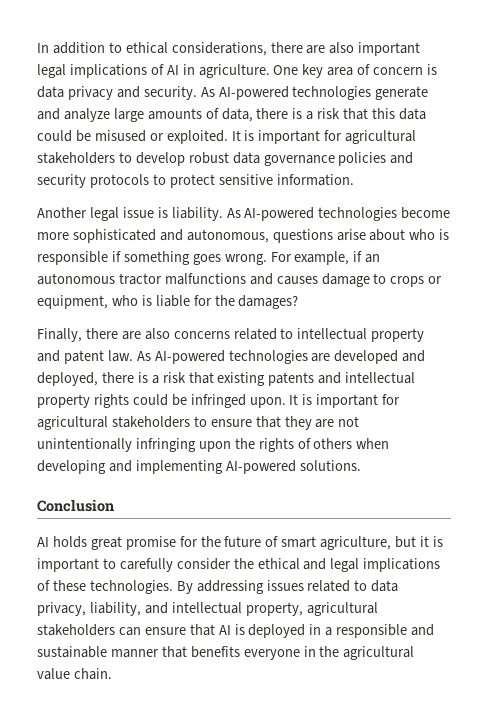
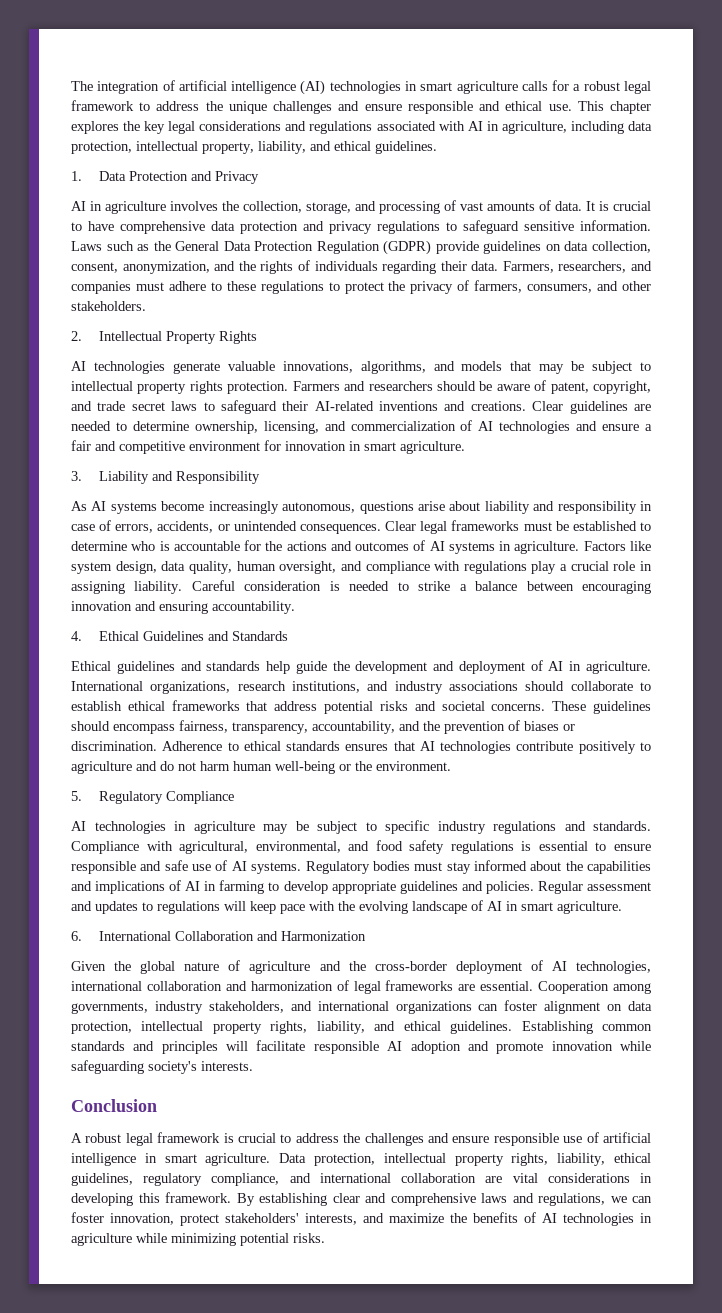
- In addition to ethical considerations, there are also important legal implications of AI in agriculture. One key area of concern is data privacy and security. As AI-powered technologies generate and analyze large amounts of data, there is a risk that this data could be misused or exploited. It is important for agricultural stakeholders to develop robust data governance policies and security protocols to protect sensitive information.
- Another legal issue is liability. As AI-powered technologies become more sophisticated and autonomous, questions arise about who is responsible if something goes wrong. For example, if an autonomous tractor malfunctions and causes damage to crops or equipment, who is liable for the damages?
- Finally, there are also concerns related to intellectual property and patent law. As AI-powered technologies are developed and deployed, there is a risk that existing patents and intellectual property rights could be infringed upon. It is important for agricultural stakeholders to ensure that they are not unintentionally infringing upon the rights of others when developing and implementing AI-powered solutions.
+ The integration of artificial intelligence (AI) technologies in smart agriculture calls for a robust legal framework to address the unique challenges and ensure responsible and ethical use. This chapter explores the key legal considerations and regulations associated with AI in agriculture, including data protection, intellectual property, liability, and ethical guidelines.
+ 1. Data Protection and Privacy
+ AI in agriculture involves the collection, storage, and processing of vast amounts of data. It is crucial to have comprehensive data protection and privacy regulations to safeguard sensitive information. Laws such as the General Data Protection Regulation (GDPR) provide guidelines on data collection, consent, anonymization, and the rights of individuals regarding their data. Farmers, researchers, and companies must adhere to these regulations to protect the privacy of farmers, consumers, and other stakeholders.
+ 2. Intellectual Property Rights
+ AI technologies generate valuable innovations, algorithms, and models that may be subject to intellectual property rights protection. Farmers and researchers should be aware of patent, copyright, and trade secret laws to safeguard their AI-related inventions and creations. Clear guidelines are needed to determine ownership, licensing, and commercialization of AI technologies and ensure a fair and competitive environment for innovation in smart agriculture.
+ 3. Liability and Responsibility
+ As AI systems become increasingly autonomous, questions arise about liability and responsibility in case of errors, accidents, or unintended consequences. Clear legal frameworks must be established to determine who is accountable for the actions and outcomes of AI systems in agriculture. Factors like system design, data quality, human oversight, and compliance with regulations play a crucial role in assigning liability. Careful consideration is needed to strike a balance between encouraging innovation and ensuring accountability.
+ 4. Ethical Guidelines and Standards
+ Ethical guidelines and standards help guide the development and deployment of AI in agriculture. International organizations, research institutions, and industry associations should collaborate to establish ethical frameworks that address potential risks and societal concerns. These guidelines should encompass fairness, transparency, accountability, and the prevention of biases or discrimination. Adherence to ethical standards ensures that AI technologies contribute positively to agriculture and do not harm human well-being or the environment.
+ 5. Regulatory Compliance
+ AI technologies in agriculture may be subject to specific industry regulations and standards. Compliance with agricultural, environmental, and food safety regulations is essential to ensure responsible and safe use of AI systems. Regulatory bodies must stay informed about the capabilities and implications of AI in farming to develop appropriate guidelines and policies. Regular assessment and updates to regulations will keep pace with the evolving landscape of AI in smart agriculture.
+ 6. International Collaboration and Harmonization
+ Given the global nature of agriculture and the cross-border deployment of AI technologies, international collaboration and harmonization of legal frameworks are essential. Cooperation among governments, industry stakeholders, and international organizations can foster alignment on data protection, intellectual property rights, liability, and ethical guidelines. Establishing common standards and principles will facilitate responsible AI adoption and promote innovation while safeguarding society's interests.
  Conclusion
- AI holds great promise for the future of smart agriculture, but it is important to carefully consider the ethical and legal implications of these technologies. By addressing issues related to data privacy, liability, and intellectual property, agricultural stakeholders can ensure that AI is deployed in a responsible and sustainable manner that benefits everyone in the agricultural value chain.
+ A robust legal framework is crucial to address the challenges and ensure responsible use of artificial intelligence in smart agriculture. Data protection, intellectual property rights, liability, ethical guidelines, regulatory compliance, and international collaboration are vital considerations in developing this framework. By establishing clear and comprehensive laws and regulations, we can foster innovation, protect stakeholders' interests, and maximize the benefits of AI technologies in agriculture while minimizing potential risks.

